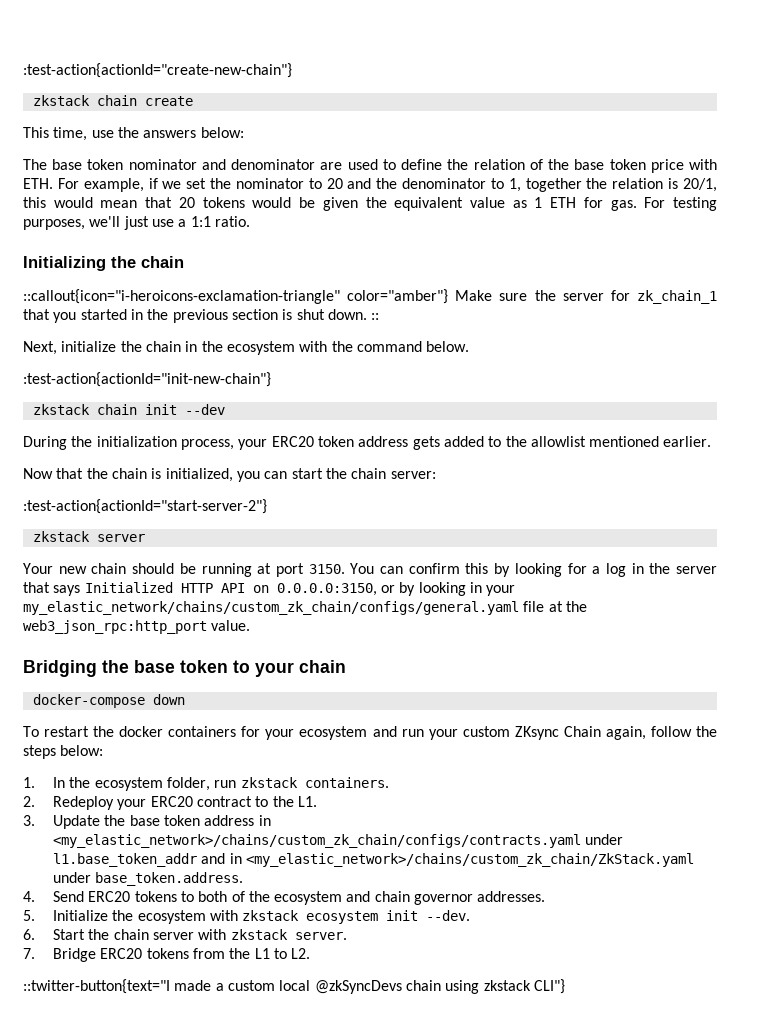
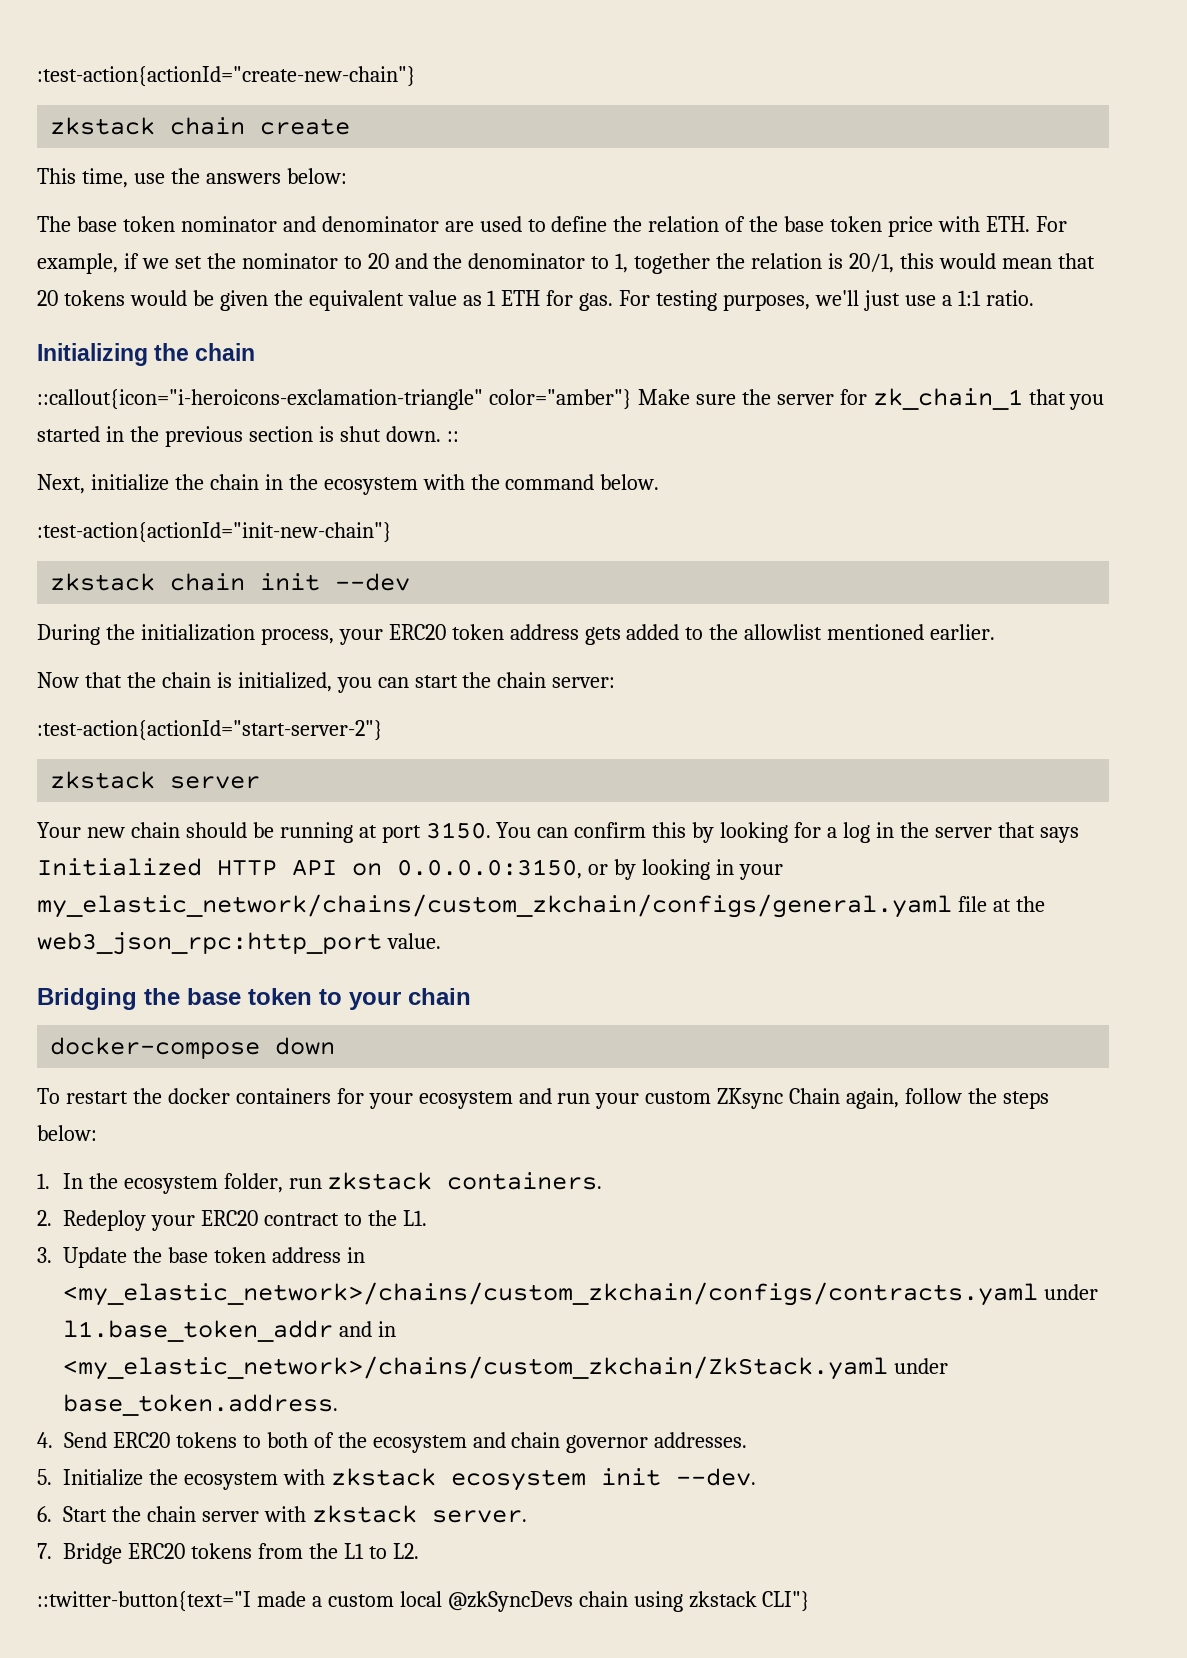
- You can confirm this by looking for a log in the server that says Initialized HTTP API on 0.0.0.0:3150, or by looking in your my_elastic_network/chains/custom_zk_chain/configs/general.yaml file at the web3_json_rpc:http_port value.
+ You can confirm this by looking for a log in the server that says Initialized HTTP API on 0.0.0.0:3150, or by looking in your my_elastic_network/chains/custom_zkchain/configs/general.yaml file at the web3_json_rpc:http_port value.
- 3. Update the base token address in <my_elastic_network>/chains/custom_zk_chain/configs/contracts.yaml under l1.base_token_addr and in <my_elastic_network>/chains/custom_zk_chain/ZkStack.yaml under base_token.address.
+ 3. Update the base token address in <my_elastic_network>/chains/custom_zkchain/configs/contracts.yaml under l1.base_token_addr and in <my_elastic_network>/chains/custom_zkchain/ZkStack.yaml under base_token.address.

